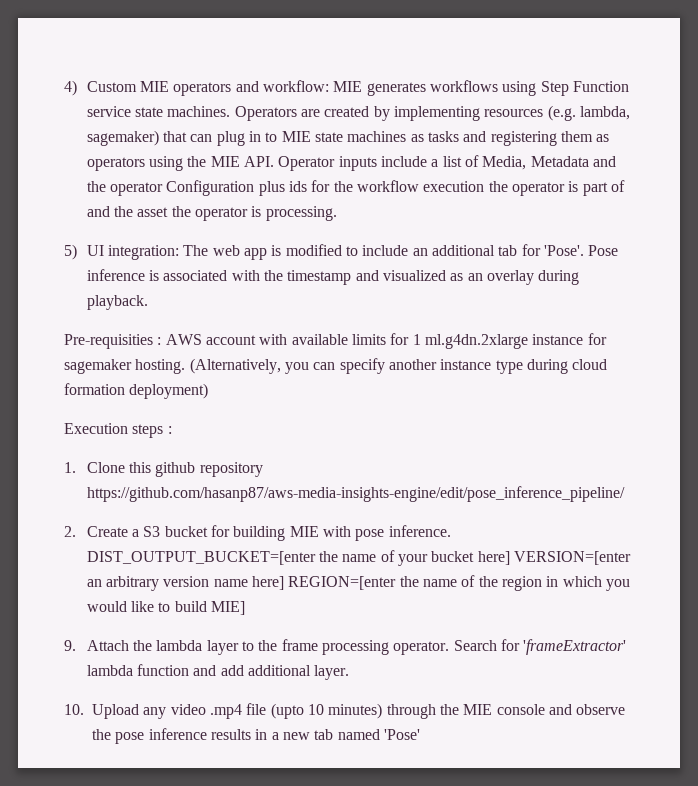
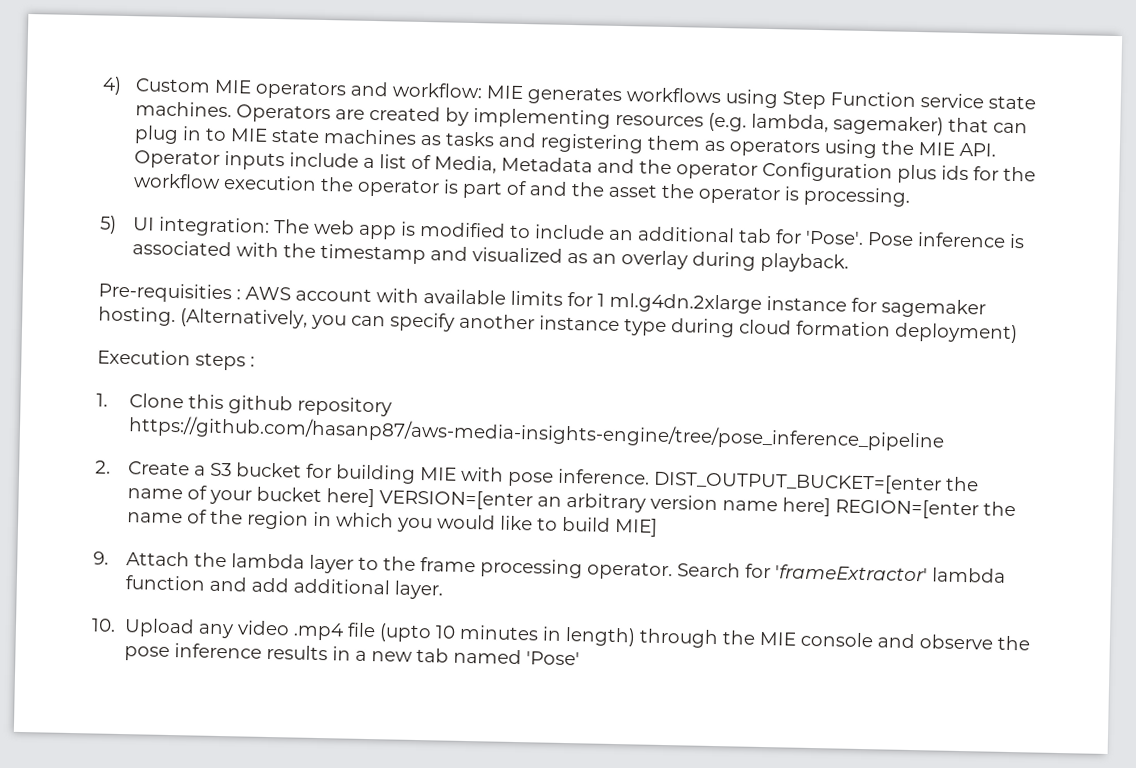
- 1. Clone this github repository https://github.com/hasanp87/aws-media-insights-engine/edit/pose_inference_pipeline/
+ 1. Clone this github repository https://github.com/hasanp87/aws-media-insights-engine/tree/pose_inference_pipeline
- 10. Upload any video .mp4 file (upto 10 minutes) through the MIE console and observe the pose inference results in a new tab named 'Pose'
+ 10. Upload any video .mp4 file (upto 10 minutes in length) through the MIE console and observe the pose inference results in a new tab named 'Pose'

